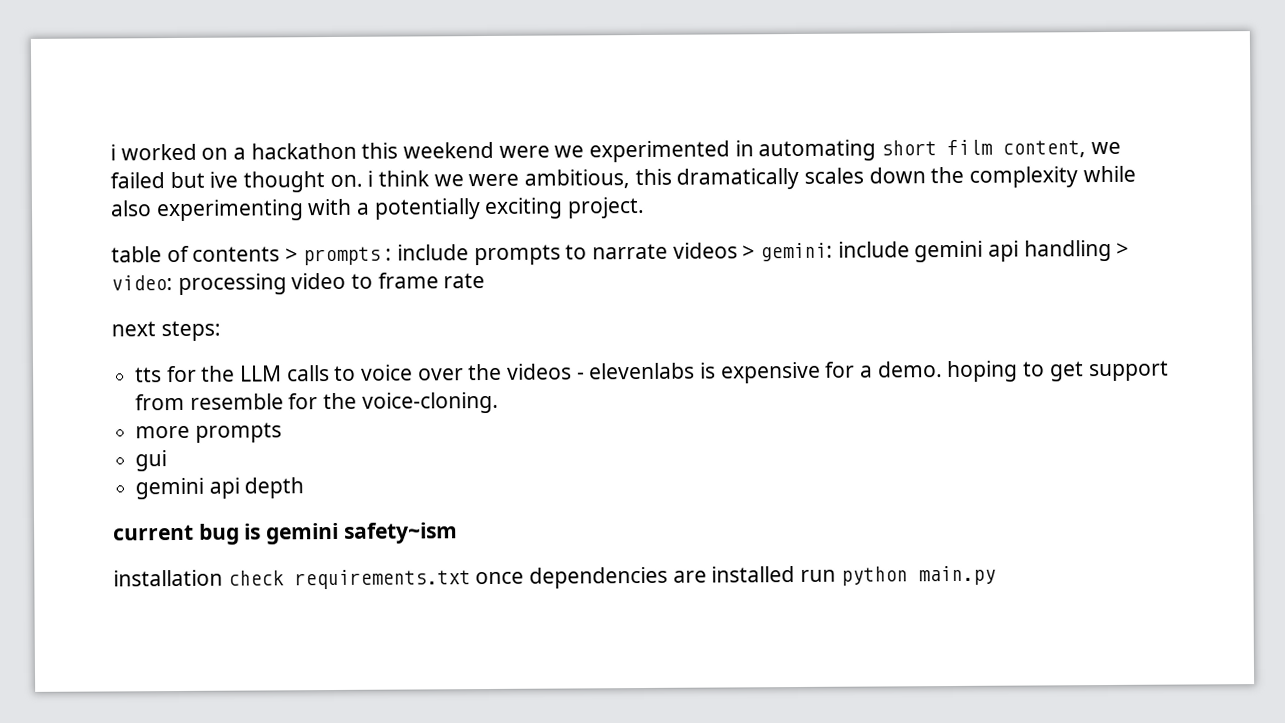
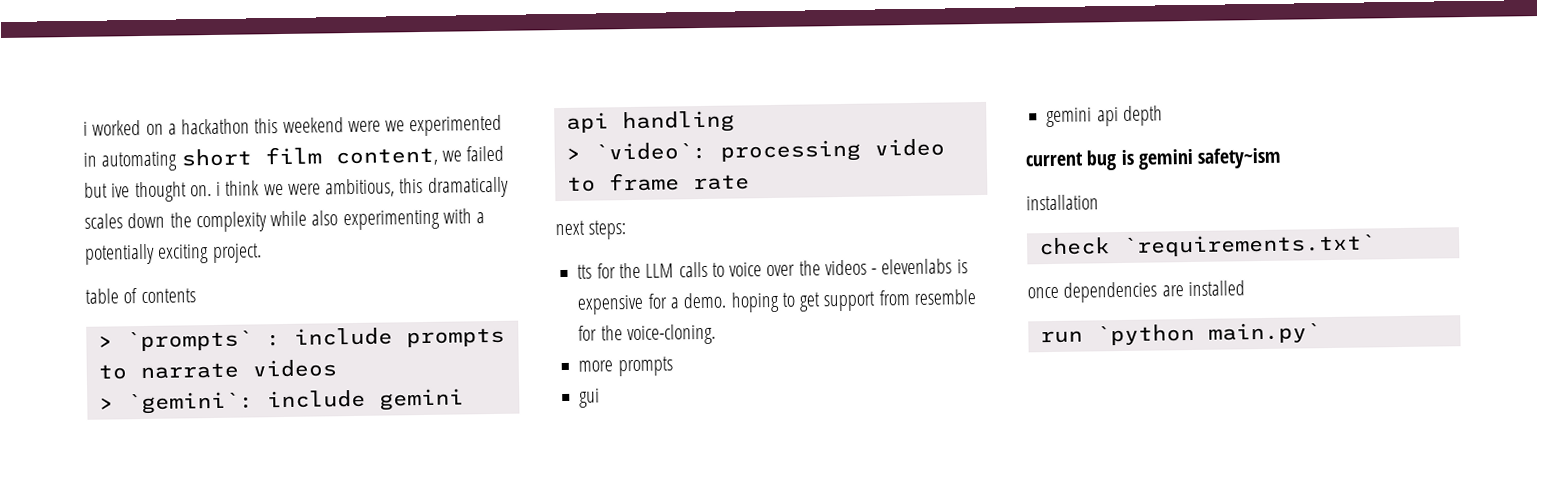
- table of contents > prompts : include prompts to narrate videos > gemini: include gemini api handling > video: processing video to frame rate
+ table of contents
+ > `prompts` : include prompts to narrate videos
+ > `gemini`: include gemini api handling
+ > `video`: processing video to frame rate
- installation check requirements.txt once dependencies are installed run python main.py
+ installation
+ check `requirements.txt`
+ once dependencies are installed
+ run `python main.py`

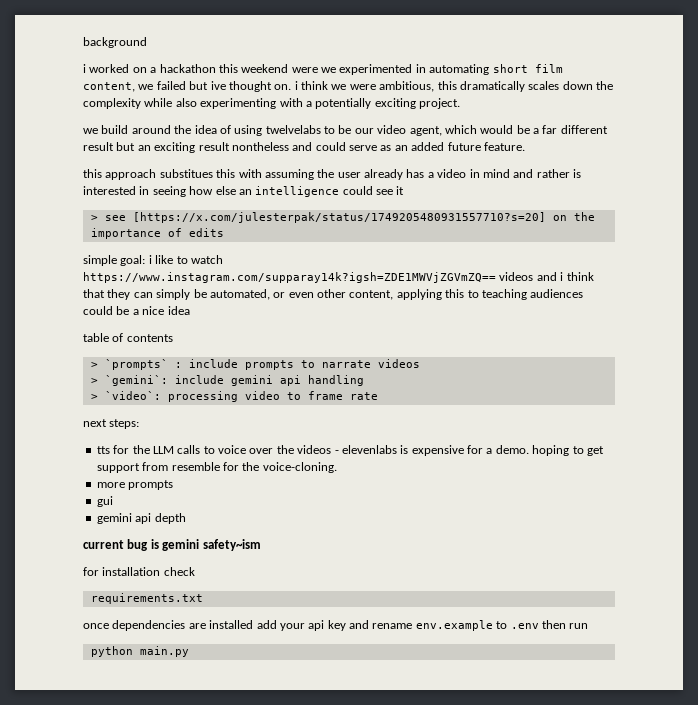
+ background
+ we build around the idea of using twelvelabs to be our video agent, which would be a far different result but an exciting result nontheless and could serve as an added future feature.
+ this approach substitues this with assuming the user already has a video in mind and rather is interested in seeing how else an intelligence could see it
+ > see [https://x.com/julesterpak/status/1749205480931557710?s=20] on the importance of edits
+ simple goal: i like to watch https://www.instagram.com/supparay14k?igsh=ZDE1MWVjZGVmZQ== videos and i think that they can simply be automated, or even other content, applying this to teaching audiences could be a nice idea
- installation
- check `requirements.txt`
+ for installation check
+ requirements.txt
- once dependencies are installed
- run `python main.py`
+ once dependencies are installed add your api key and rename env.example to .env then run
+ python main.py

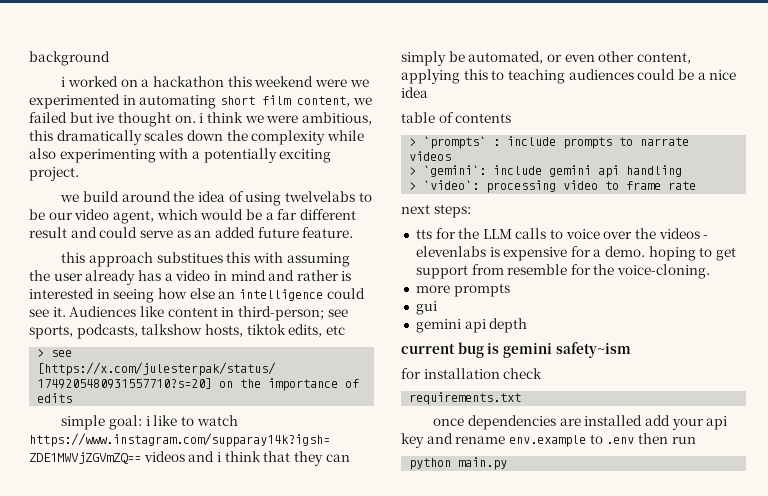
- we build around the idea of using twelvelabs to be our video agent, which would be a far different result but an exciting result nontheless and could serve as an added future feature.
+ we build around the idea of using twelvelabs to be our video agent, which would be a far different result and could serve as an added future feature.
- this approach substitues this with assuming the user already has a video in mind and rather is interested in seeing how else an intelligence could see it
+ this approach substitues this with assuming the user already has a video in mind and rather is interested in seeing how else an intelligence could see it. Audiences like content in third-person; see sports, podcasts, talkshow hosts, tiktok edits, etc

